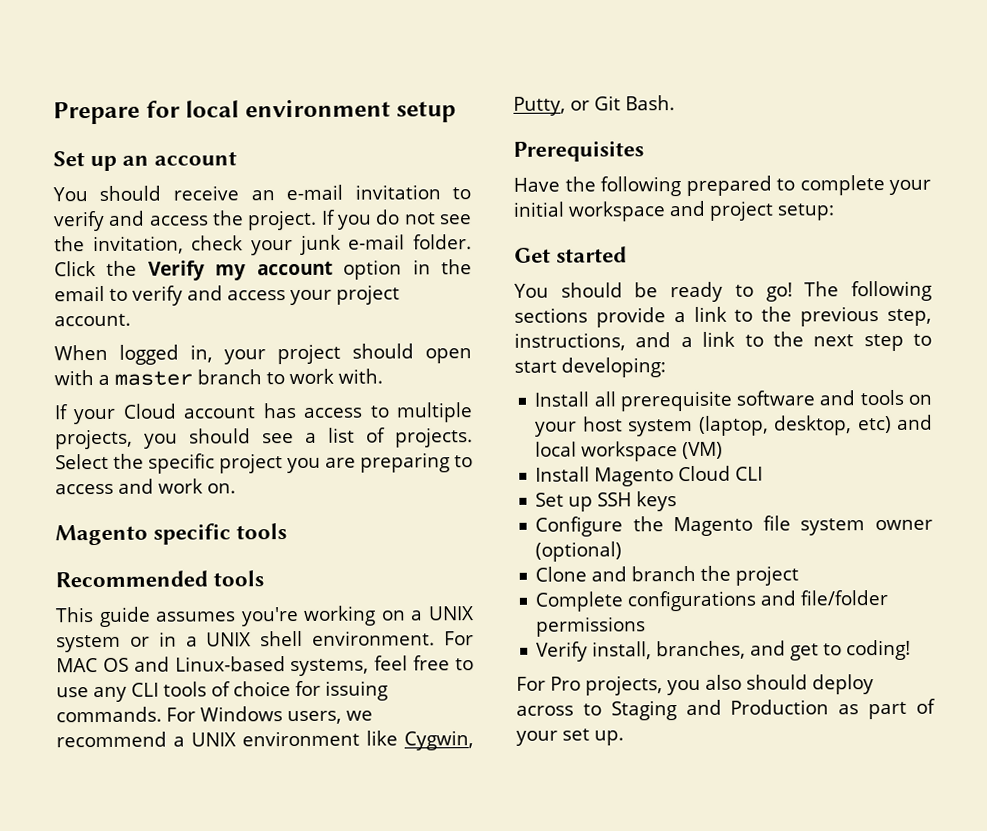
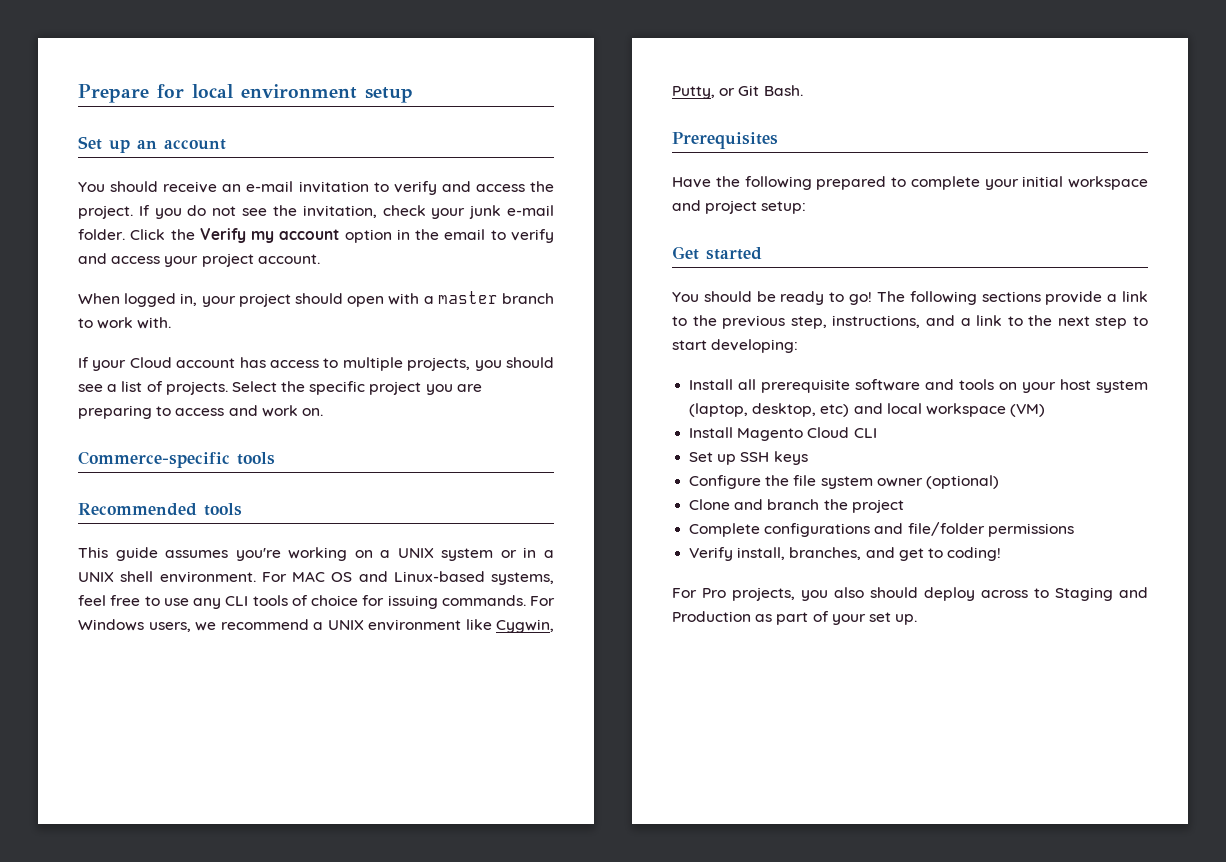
- Magento specific tools
+ Commerce-specific tools
- Configure the Magento file system owner (optional)
+ Configure the file system owner (optional)

